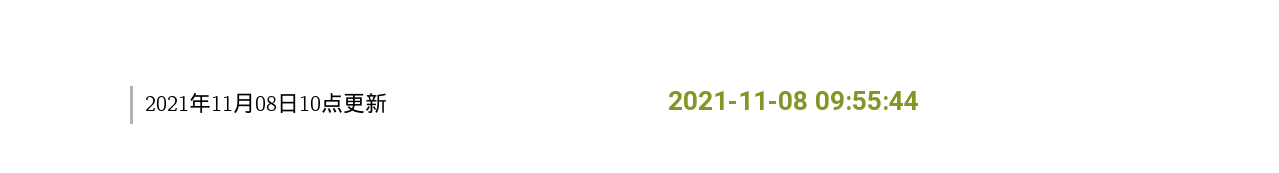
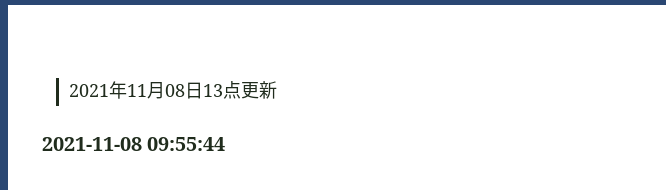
- 2021年11月08日10点更新
+ 2021年11月08日13点更新

